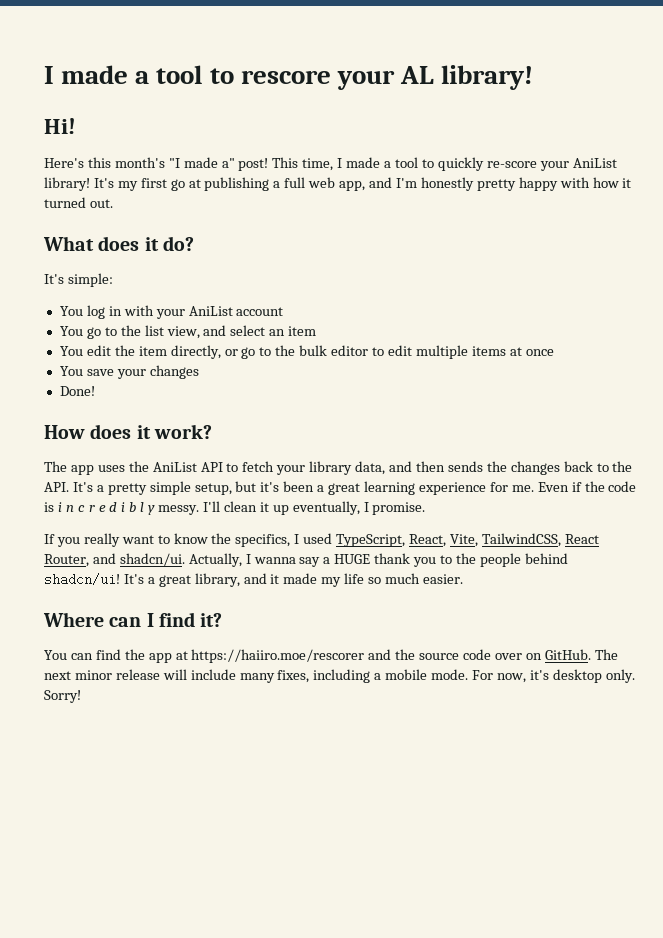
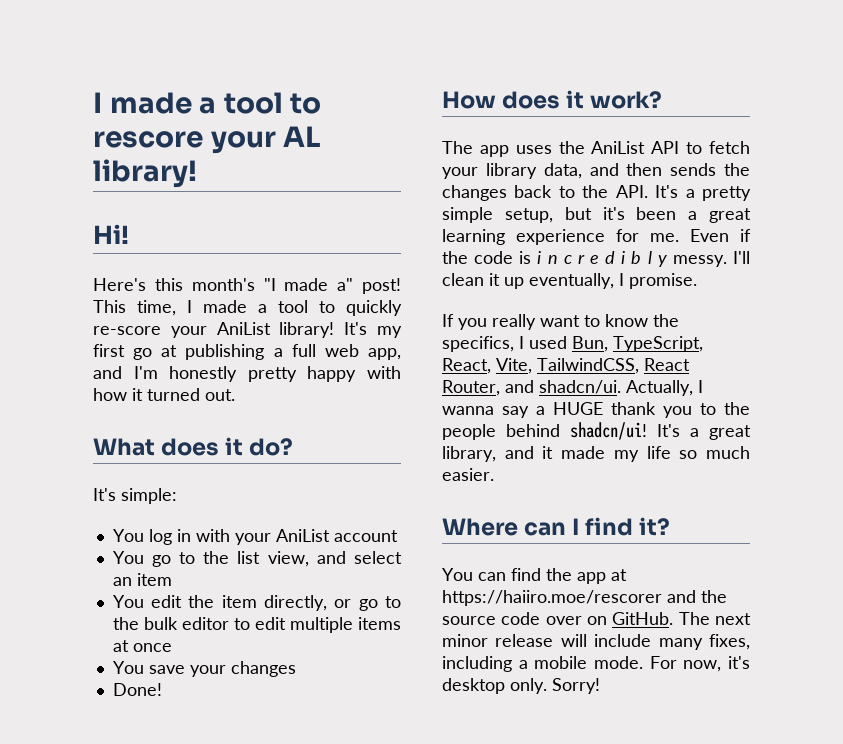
- If you really want to know the specifics, I used TypeScript, React, Vite, TailwindCSS, React Router, and shadcn/ui.
+ If you really want to know the specifics, I used Bun, TypeScript, React, Vite, TailwindCSS, React Router, and shadcn/ui.

